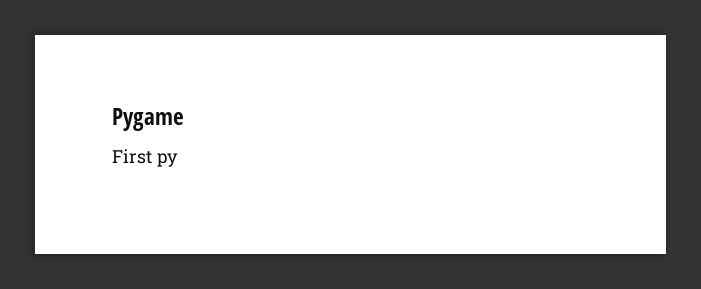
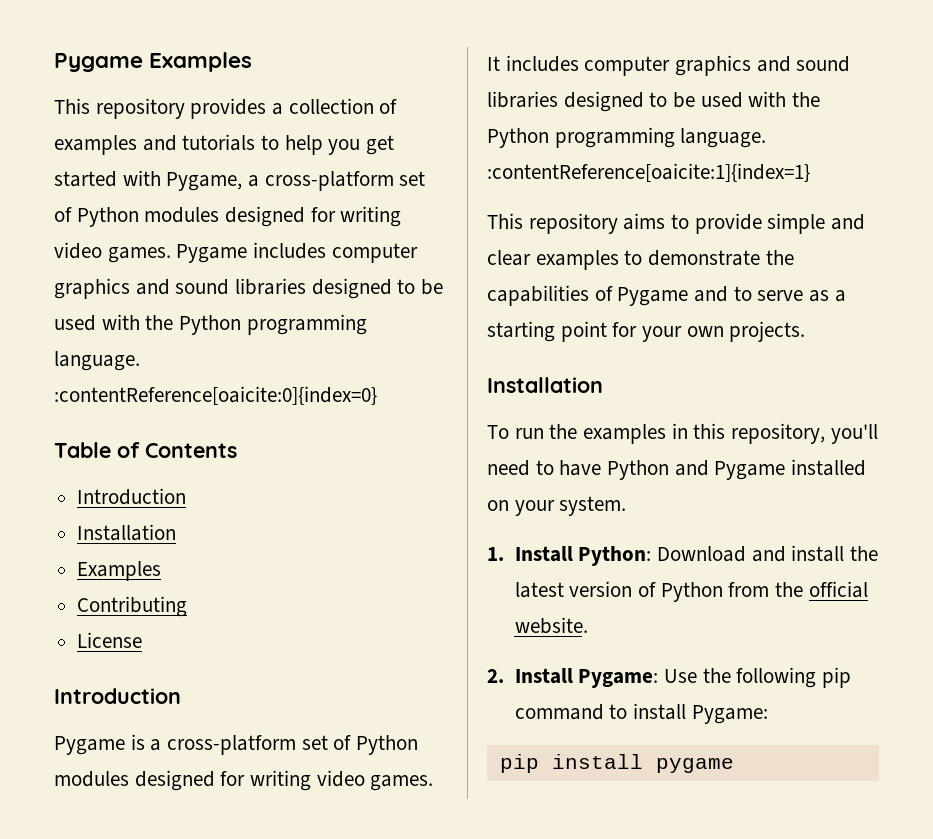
- Pygame
- First py
+ Pygame Examples
+ This repository provides a collection of examples and tutorials to help you get started with Pygame, a cross-platform set of Python modules designed for writing video games. Pygame includes computer graphics and sound libraries designed to be used with the Python programming language. :contentReference[oaicite:0]{index=0}
+ Table of Contents
+ Introduction
+ Installation
+ Examples
+ Contributing
+ License
+ Introduction
+ Pygame is a cross-platform set of Python modules designed for writing video games. It includes computer graphics and sound libraries designed to be used with the Python programming language. :contentReference[oaicite:1]{index=1}
+ This repository aims to provide simple and clear examples to demonstrate the capabilities of Pygame and to serve as a starting point for your own projects.
+ Installation
+ To run the examples in this repository, you'll need to have Python and Pygame installed on your system.
+ 1. Install Python: Download and install the latest version of Python from the official website.
+ 2. Install Pygame: Use the following pip command to install Pygame:
+ pip install pygame

